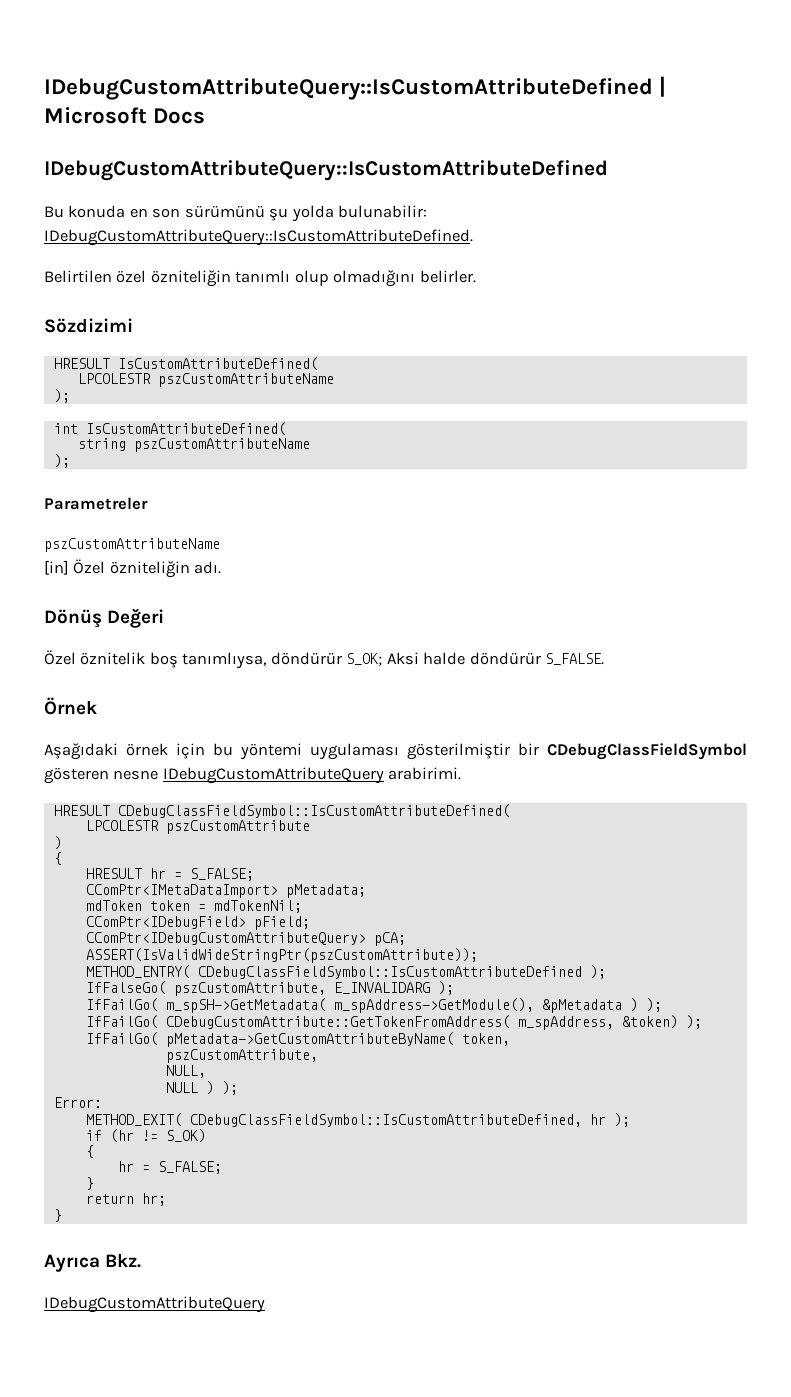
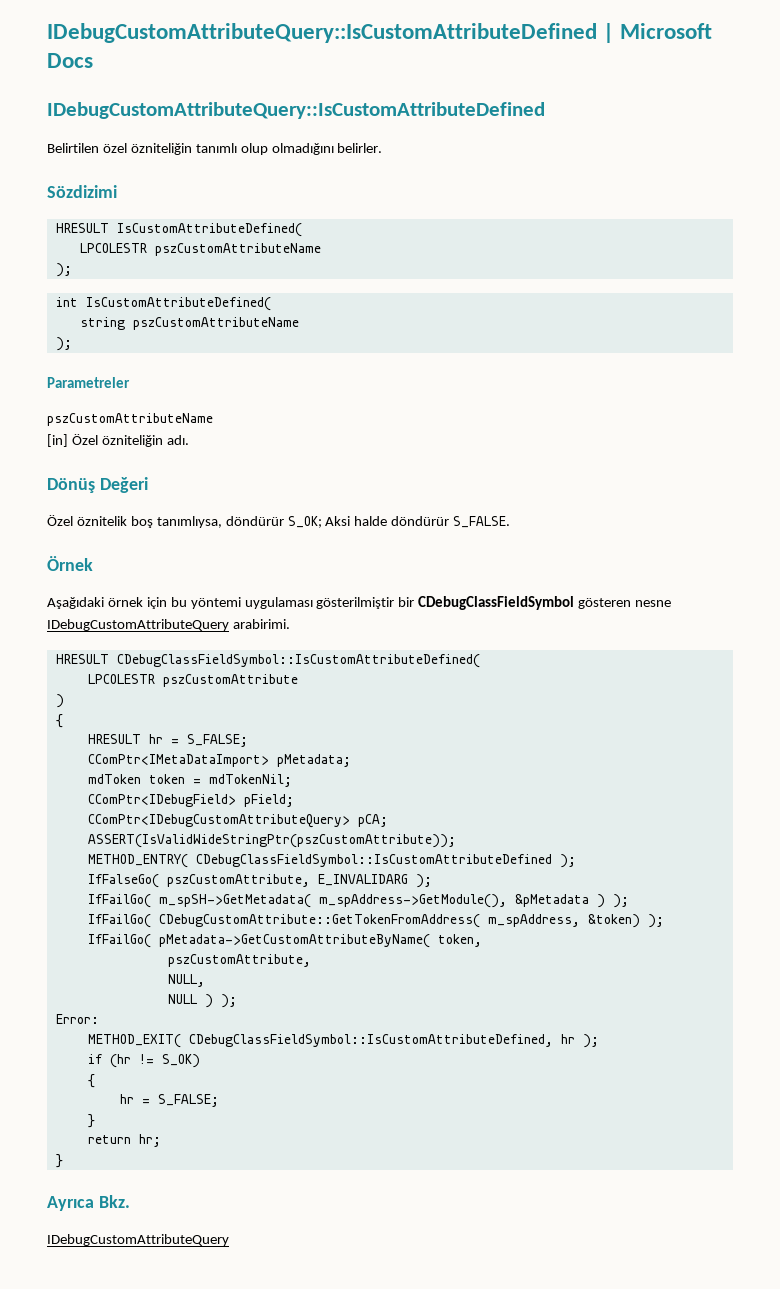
- Bu konuda en son sürümünü şu yolda bulunabilir: IDebugCustomAttributeQuery::IsCustomAttributeDefined.

